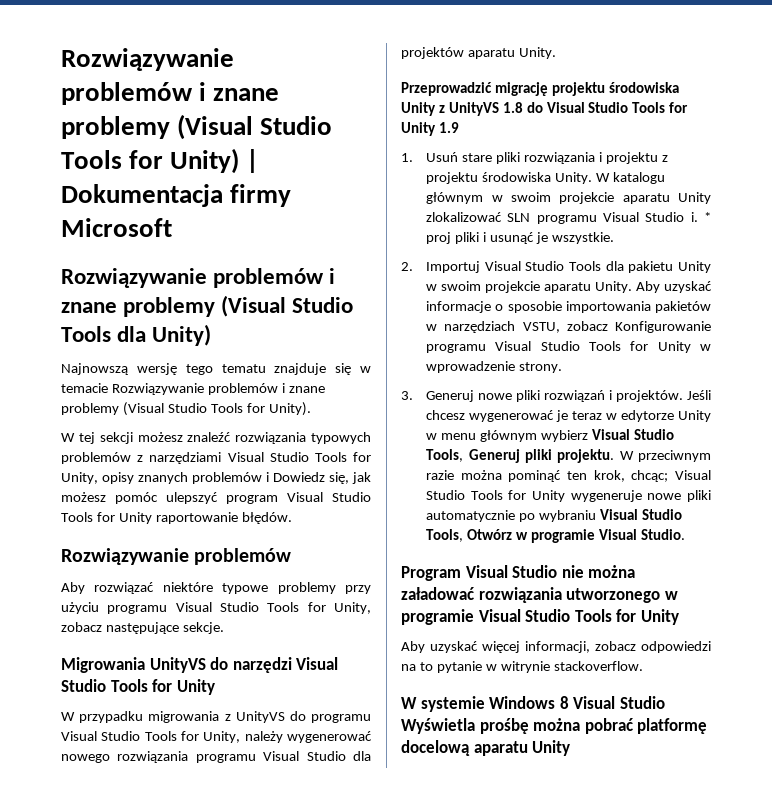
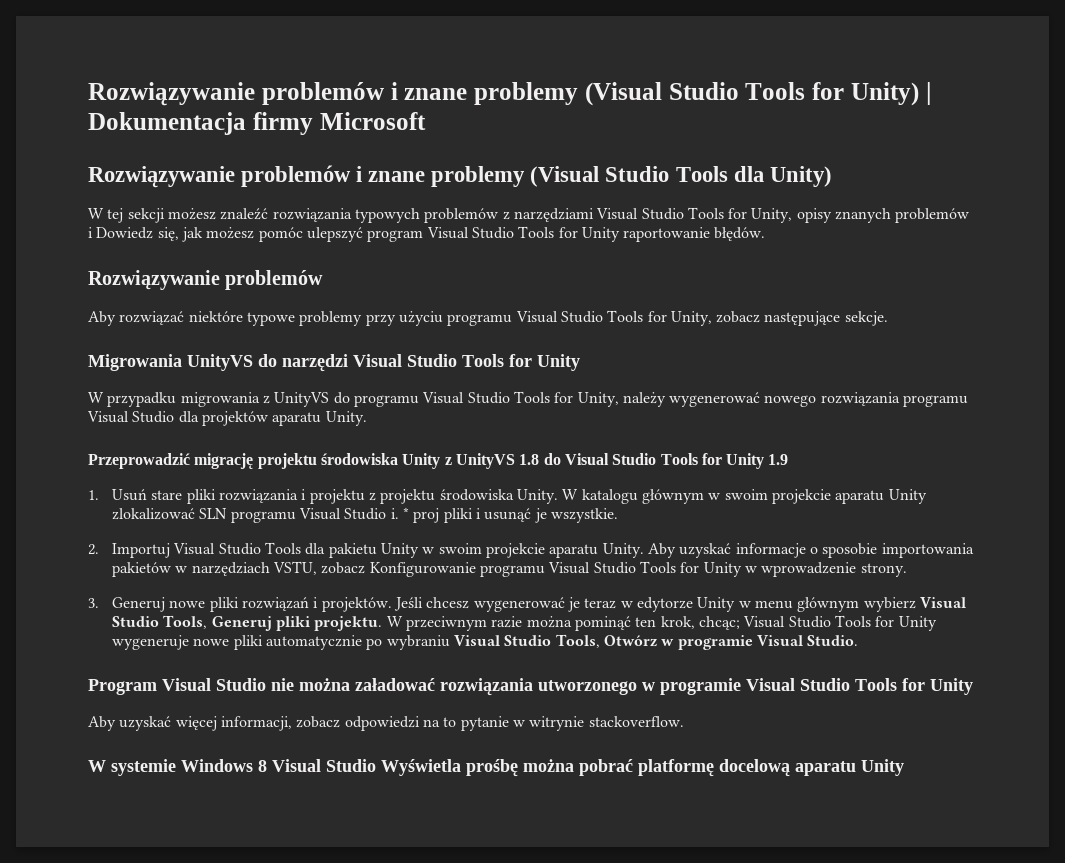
- Najnowszą wersję tego tematu znajduje się w temacie Rozwiązywanie problemów i znane problemy (Visual Studio Tools for Unity).

